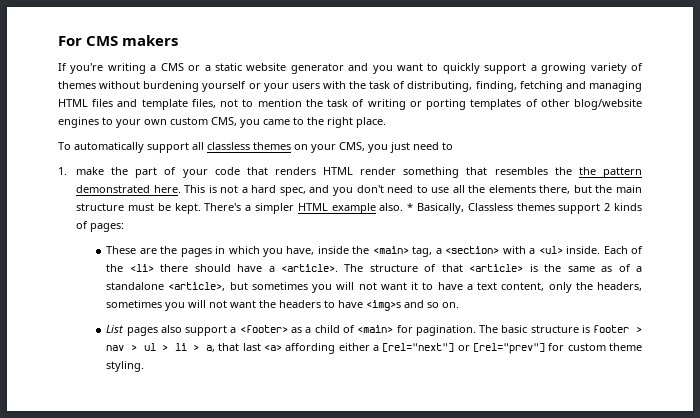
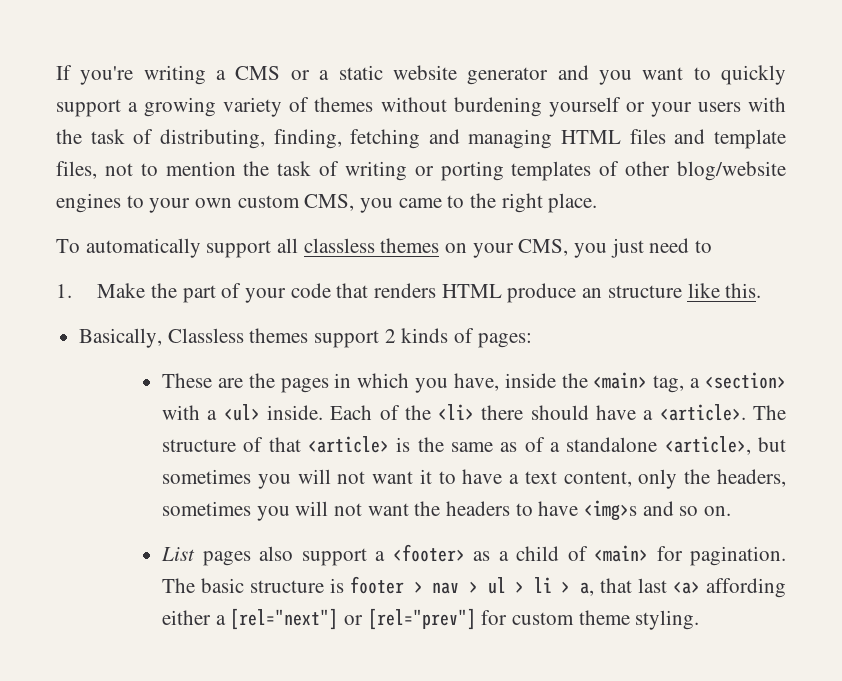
- For CMS makers
- 1. make the part of your code that renders HTML render something that resembles the the pattern demonstrated here. This is not a hard spec, and you don't need to use all the elements there, but the main structure must be kept. There's a simpler HTML example also. * Basically, Classless themes support 2 kinds of pages:
+ 1. Make the part of your code that renders HTML produce an structure like this.
+ Basically, Classless themes support 2 kinds of pages:

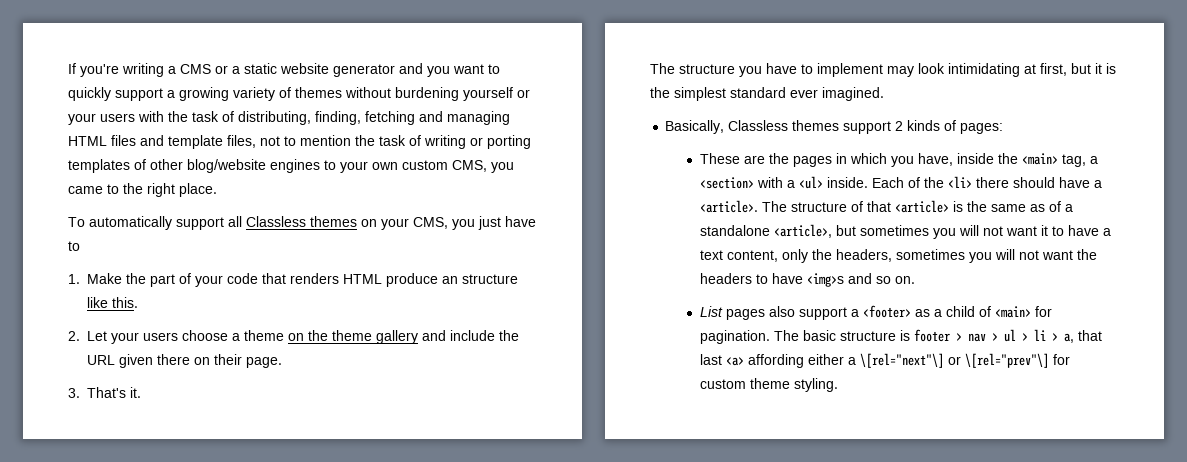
- To automatically support all classless themes on your CMS, you just need to
+ To automatically support all Classless themes on your CMS, you just have to
+ 2. Let your users choose a theme on the theme gallery and include the URL given there on their page.
+ 3. That's it.
+ The structure you have to implement may look intimidating at first, but it is the simplest standard ever imagined.
- The basic structure is footer > nav > ul > li > a, that last <a> affording either a [rel="next"] or [rel="prev"] for custom theme styling.
+ The basic structure is footer > nav > ul > li > a, that last <a> affording either a \[rel="next"\] or \[rel="prev"\] for custom theme styling.

